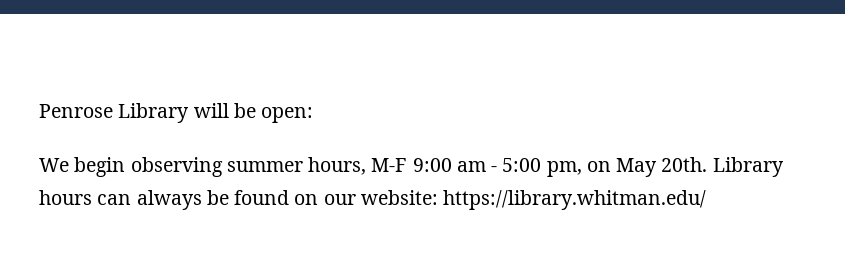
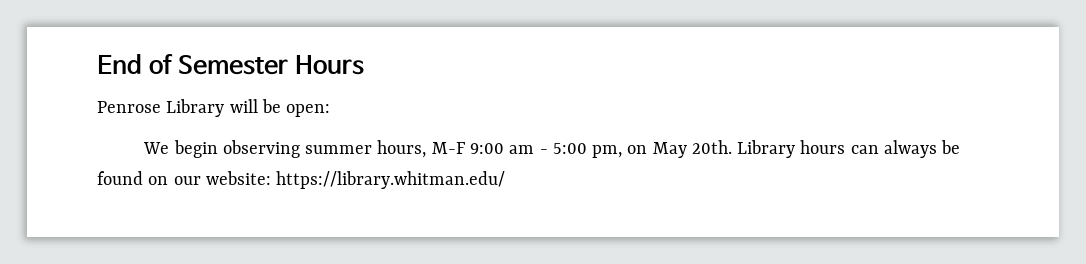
+ End of Semester Hours

